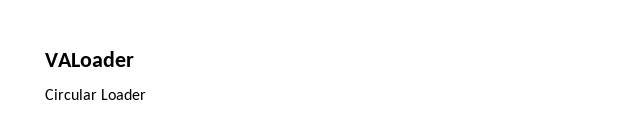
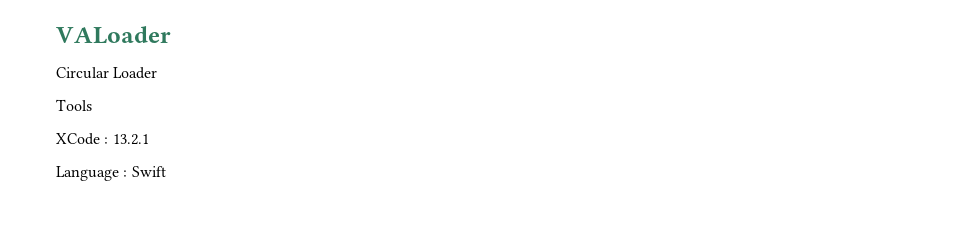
+ Tools
+ XCode : 13.2.1
+ Language : Swift

